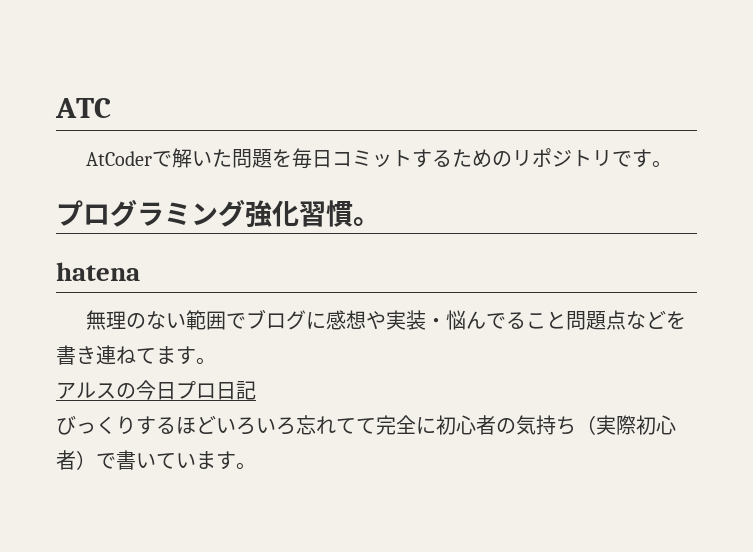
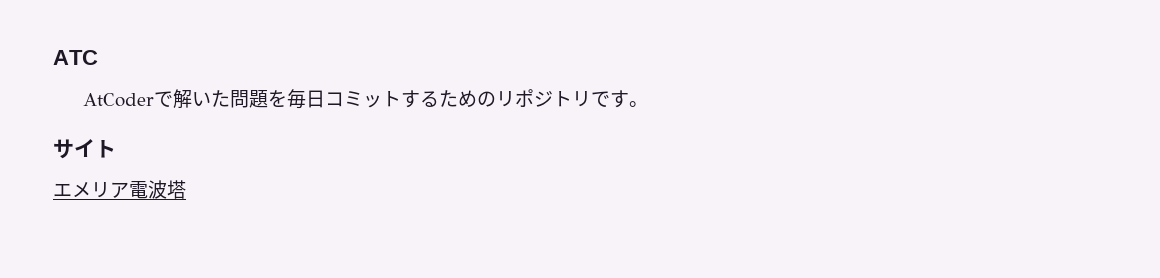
- プログラミング強化習慣。
- hatena
- 無理のない範囲でブログに感想や実装・悩んでること問題点などを書き連ねてます。
- アルスの今日プロ日記
- びっくりするほどいろいろ忘れてて完全に初心者の気持ち（実際初心者）で書いています。
+ サイト
+ エメリア電波塔

